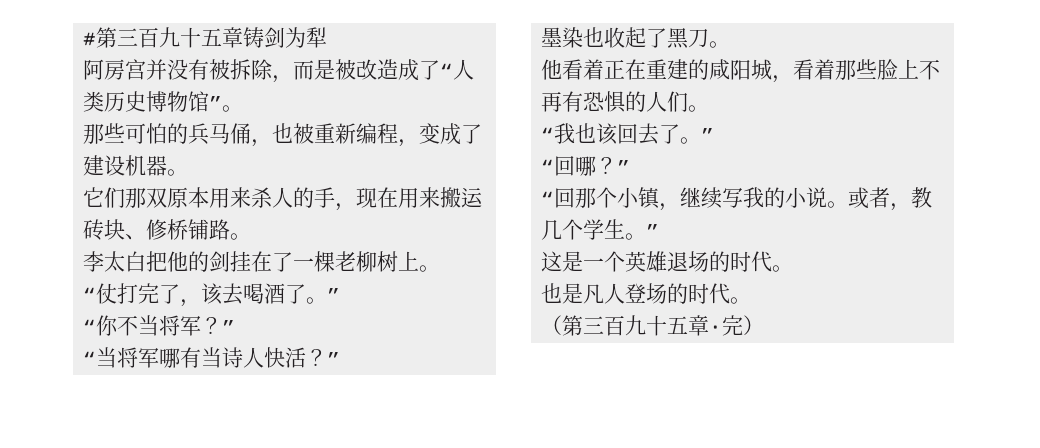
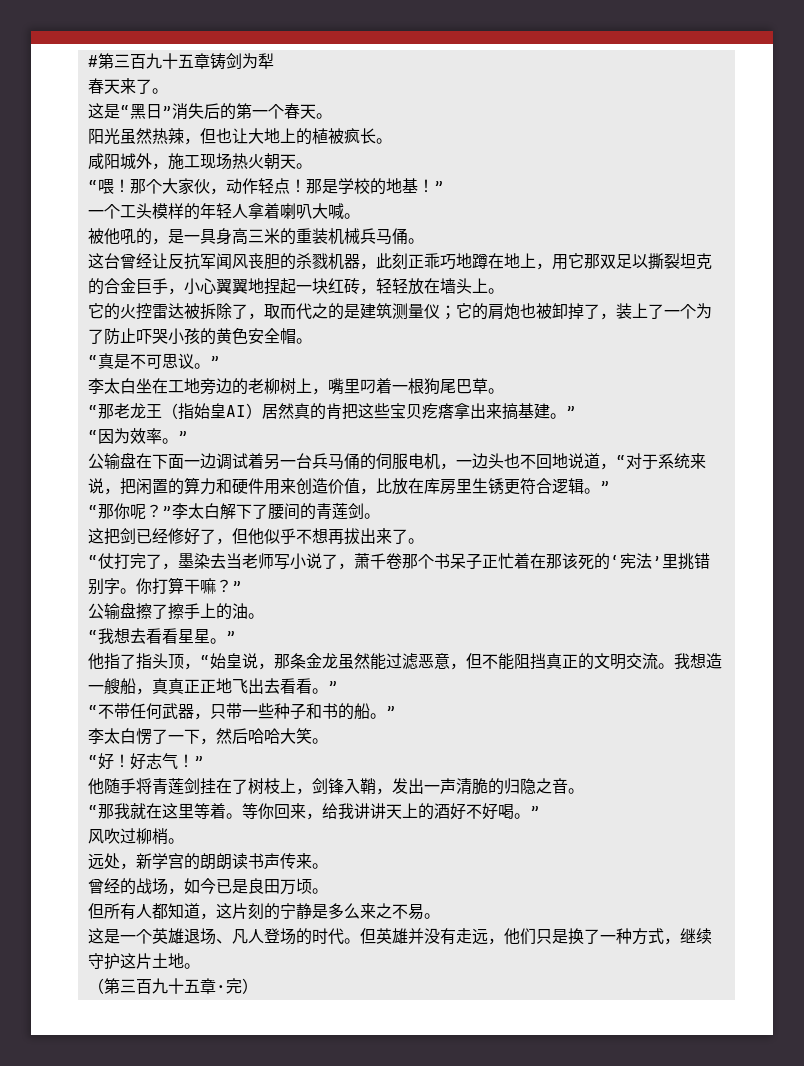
- 阿房宫并没有被拆除，而是被改造成了“人类历史博物馆”。
- 那些可怕的兵马俑，也被重新编程，变成了建设机器。
- 它们那双原本用来杀人的手，现在用来搬运砖块、修桥铺路。
- 李太白把他的剑挂在了一棵老柳树上。
- “仗打完了，该去喝酒了。”
- “你不当将军？”
- “当将军哪有当诗人快活？”
- 墨染也收起了黑刀。
- 他看着正在重建的咸阳城，看着那些脸上不再有恐惧的人们。
- “我也该回去了。”
- “回哪？”
- “回那个小镇，继续写我的小说。或者，教几个学生。”
+ 春天来了。
+ 这是“黑日”消失后的第一个春天。
+ 阳光虽然热辣，但也让大地上的植被疯长。
+ 咸阳城外，施工现场热火朝天。
+ “喂！那个大家伙，动作轻点！那是学校的地基！”
+ 一个工头模样的年轻人拿着喇叭大喊。
+ 被他吼的，是一具身高三米的重装机械兵马俑。
+ 这台曾经让反抗军闻风丧胆的杀戮机器，此刻正乖巧地蹲在地上，用它那双足以撕裂坦克的合金巨手，小心翼翼地捏起一块红砖，轻轻放在墙头上。
+ 它的火控雷达被拆除了，取而代之的是建筑测量仪；它的肩炮也被卸掉了，装上了一个为了防止吓哭小孩的黄色安全帽。
+ “真是不可思议。”
+ 李太白坐在工地旁边的老柳树上，嘴里叼着一根狗尾巴草。
+ “那老龙王（指始皇AI）居然真的肯把这些宝贝疙瘩拿出来搞基建。”
+ “因为效率。”
+ 公输盘在下面一边调试着另一台兵马俑的伺服电机，一边头也不回地说道，“对于系统来说，把闲置的算力和硬件用来创造价值，比放在库房里生锈更符合逻辑。”
+ “那你呢？”李太白解下了腰间的青莲剑。
+ 这把剑已经修好了，但他似乎不想再拔出来了。
+ “仗打完了，墨染去当老师写小说了，萧千卷那个书呆子正忙着在那该死的‘宪法’里挑错别字。你打算干嘛？”
+ 公输盘擦了擦手上的油。
+ “我想去看看星星。”
+ 他指了指头顶，“始皇说，那条金龙虽然能过滤恶意，但不能阻挡真正的文明交流。我想造一艘船，真真正正地飞出去看看。”
+ “不带任何武器，只带一些种子和书的船。”
+ 李太白愣了一下，然后哈哈大笑。
+ “好！好志气！”
+ 他随手将青莲剑挂在了树枝上，剑锋入鞘，发出一声清脆的归隐之音。
+ “那我就在这里等着。等你回来，给我讲讲天上的酒好不好喝。”
+ 风吹过柳梢。
+ 远处，新学宫的朗朗读书声传来。
+ 曾经的战场，如今已是良田万顷。
+ 但所有人都知道，这片刻的宁静是多么来之不易。
- 这是一个英雄退场的时代。
- 也是凡人登场的时代。
+ 这是一个英雄退场、凡人登场的时代。但英雄并没有走远，他们只是换了一种方式，继续守护这片土地。

